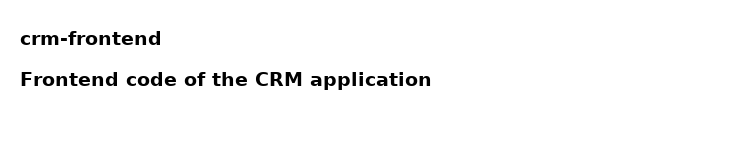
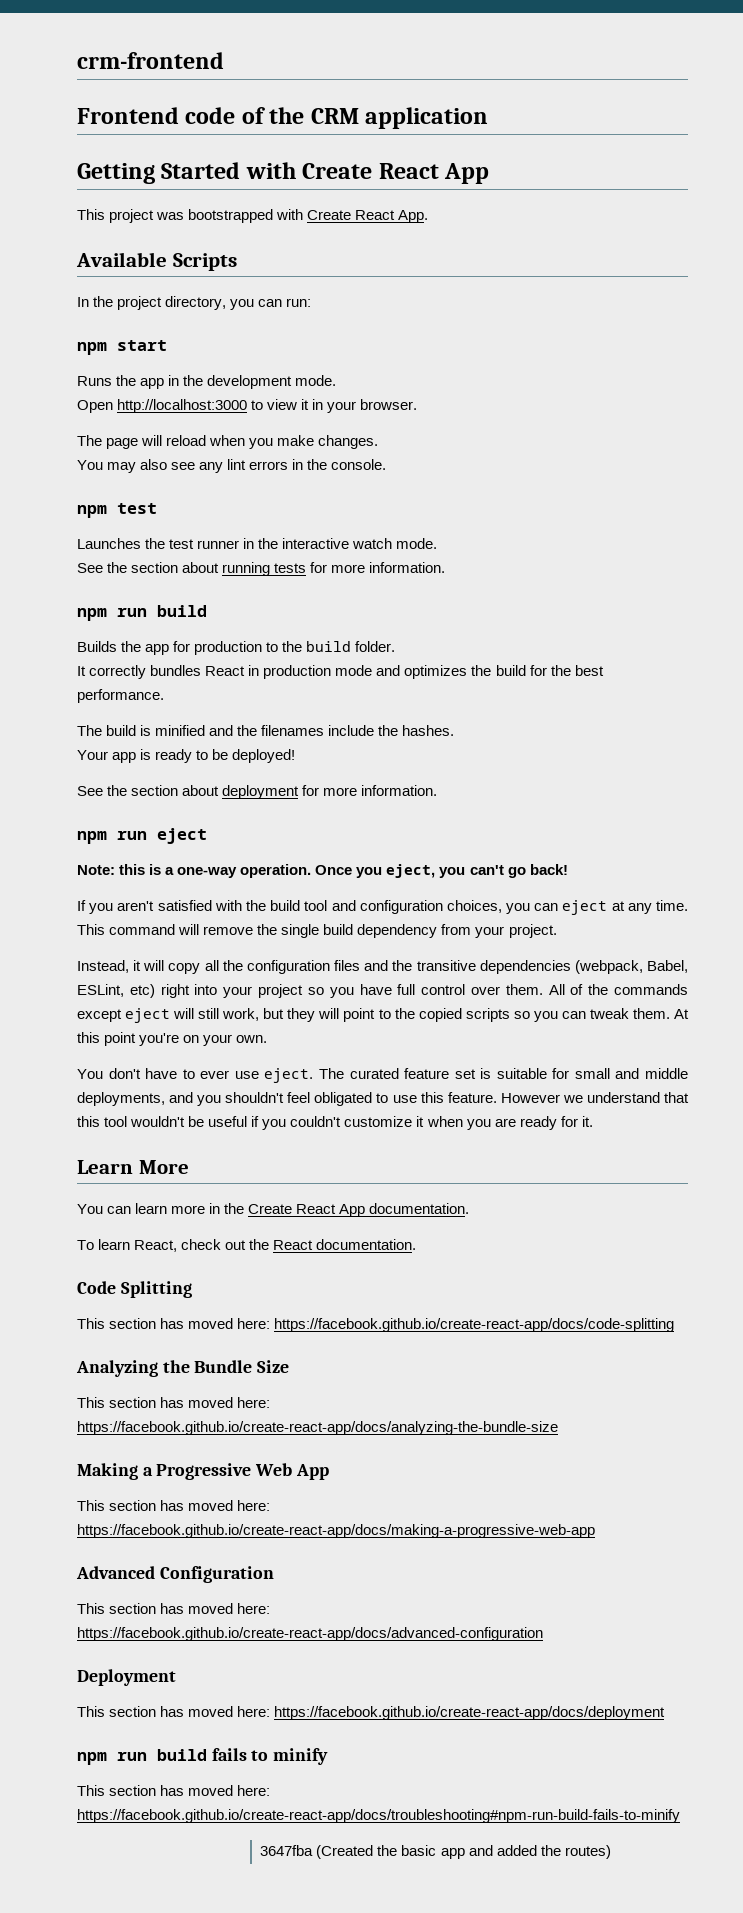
+ Getting Started with Create React App
+ This project was bootstrapped with Create React App.
+ Available Scripts
+ In the project directory, you can run:
+ npm start
+ Runs the app in the development mode.
+ Open http://localhost:3000 to view it in your browser.
+ The page will reload when you make changes.
+ You may also see any lint errors in the console.
+ npm test
+ Launches the test runner in the interactive watch mode.
+ See the section about running tests for more information.
+ npm run build
+ Builds the app for production to the build folder.
+ It correctly bundles React in production mode and optimizes the build for the best performance.
+ The build is minified and the filenames include the hashes.
+ Your app is ready to be deployed!
+ See the section about deployment for more information.
+ npm run eject
+ Note: this is a one-way operation. Once you eject, you can't go back!
+ If you aren't satisfied with the build tool and configuration choices, you can eject at any time. This command will remove the single build dependency from your project.
+ Instead, it will copy all the configuration files and the transitive dependencies (webpack, Babel, ESLint, etc) right into your project so you have full control over them. All of the commands except eject will still work, but they will point to the copied scripts so you can tweak them. At this point you're on your own.
+ You don't have to ever use eject. The curated feature set is suitable for small and middle deployments, and you shouldn't feel obligated to use this feature. However we understand that this tool wouldn't be useful if you couldn't customize it when you are ready for it.
+ Learn More
+ You can learn more in the Create React App documentation.
+ To learn React, check out the React documentation.
+ Code Splitting
+ This section has moved here: https://facebook.github.io/create-react-app/docs/code-splitting
+ Analyzing the Bundle Size
+ This section has moved here: https://facebook.github.io/create-react-app/docs/analyzing-the-bundle-size
+ Making a Progressive Web App
+ This section has moved here: https://facebook.github.io/create-react-app/docs/making-a-progressive-web-app
+ Advanced Configuration
+ This section has moved here: https://facebook.github.io/create-react-app/docs/advanced-configuration
+ Deployment
+ This section has moved here: https://facebook.github.io/create-react-app/docs/deployment
+ npm run build fails to minify
+ This section has moved here: https://facebook.github.io/create-react-app/docs/troubleshooting#npm-run-build-fails-to-minify
+ 3647fba (Created the basic app and added the routes)

